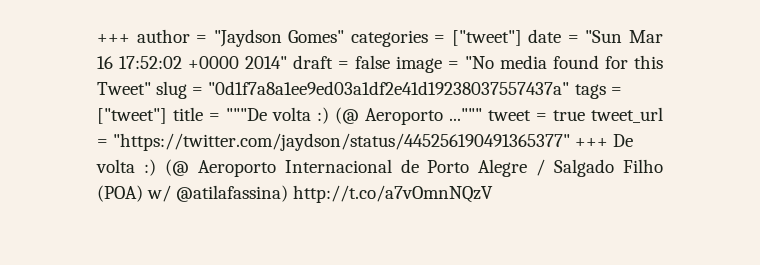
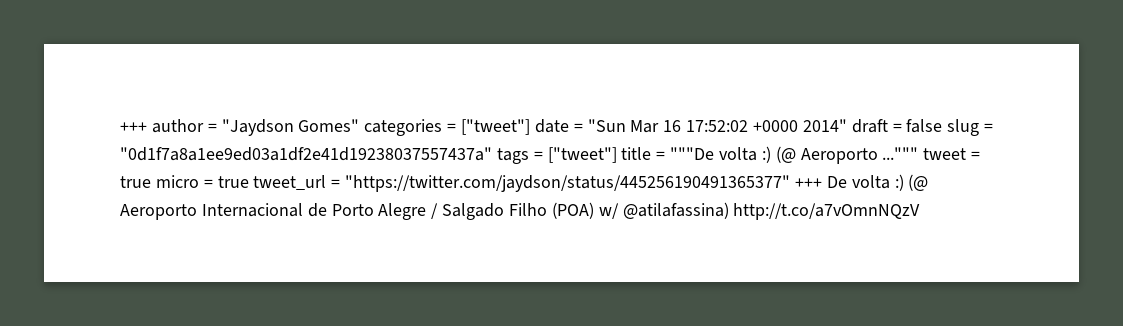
- +++ author = "Jaydson Gomes" categories = ["tweet"] date = "Sun Mar 16 17:52:02 +0000 2014" draft = false image = "No media found for this Tweet" slug = "0d1f7a8a1ee9ed03a1df2e41d19238037557437a" tags = ["tweet"] title = """De volta :) (@ Aeroporto ...""" tweet = true tweet_url = "https://twitter.com/jaydson/status/445256190491365377" +++ De volta :) (@ Aeroporto Internacional de Porto Alegre / Salgado Filho (POA) w/ @atilafassina) http://t.co/a7vOmnNQzV
+ +++ author = "Jaydson Gomes" categories = ["tweet"] date = "Sun Mar 16 17:52:02 +0000 2014" draft = false slug = "0d1f7a8a1ee9ed03a1df2e41d19238037557437a" tags = ["tweet"] title = """De volta :) (@ Aeroporto ...""" tweet = true micro = true tweet_url = "https://twitter.com/jaydson/status/445256190491365377" +++ De volta :) (@ Aeroporto Internacional de Porto Alegre / Salgado Filho (POA) w/ @atilafassina) http://t.co/a7vOmnNQzV

